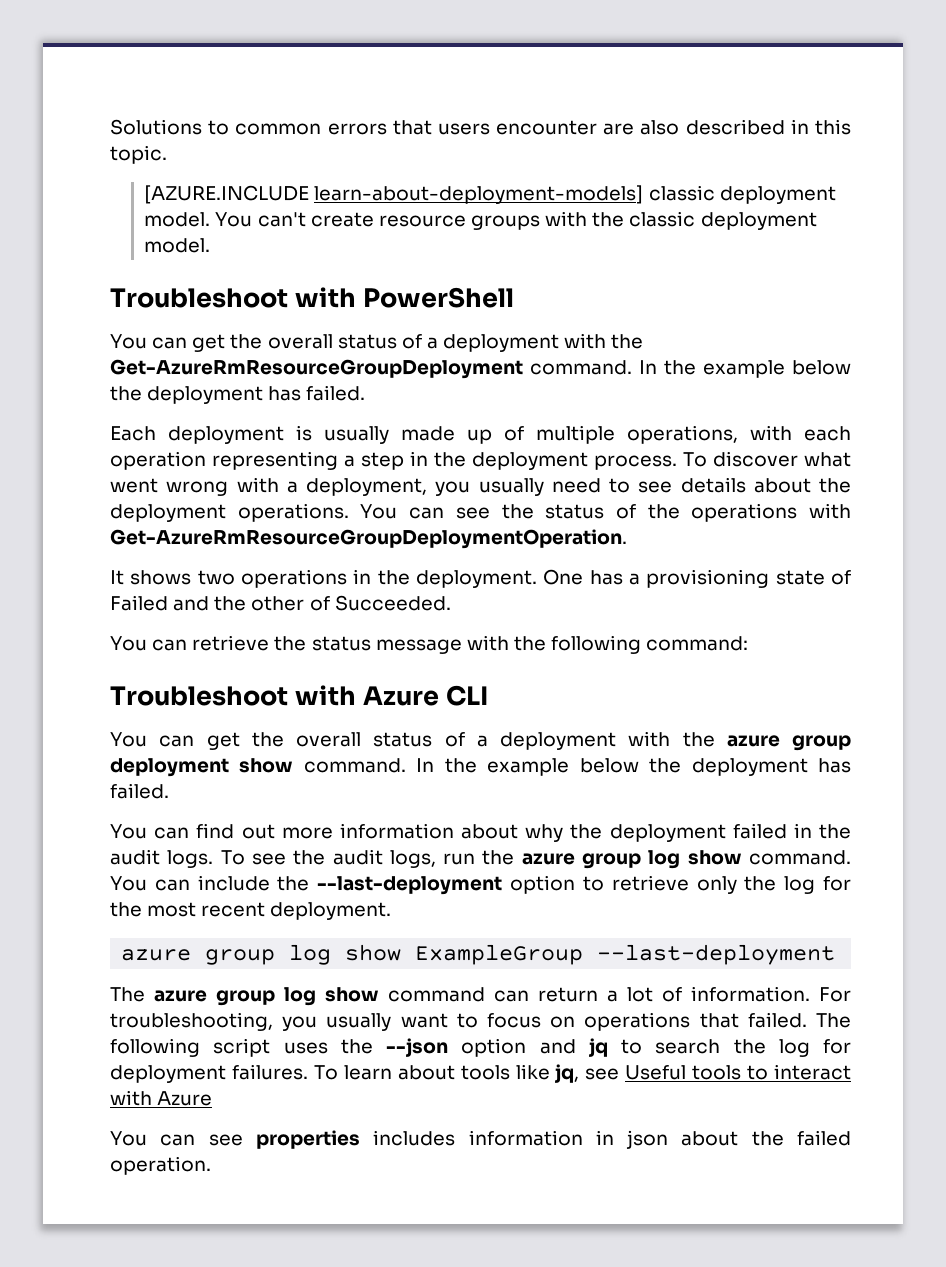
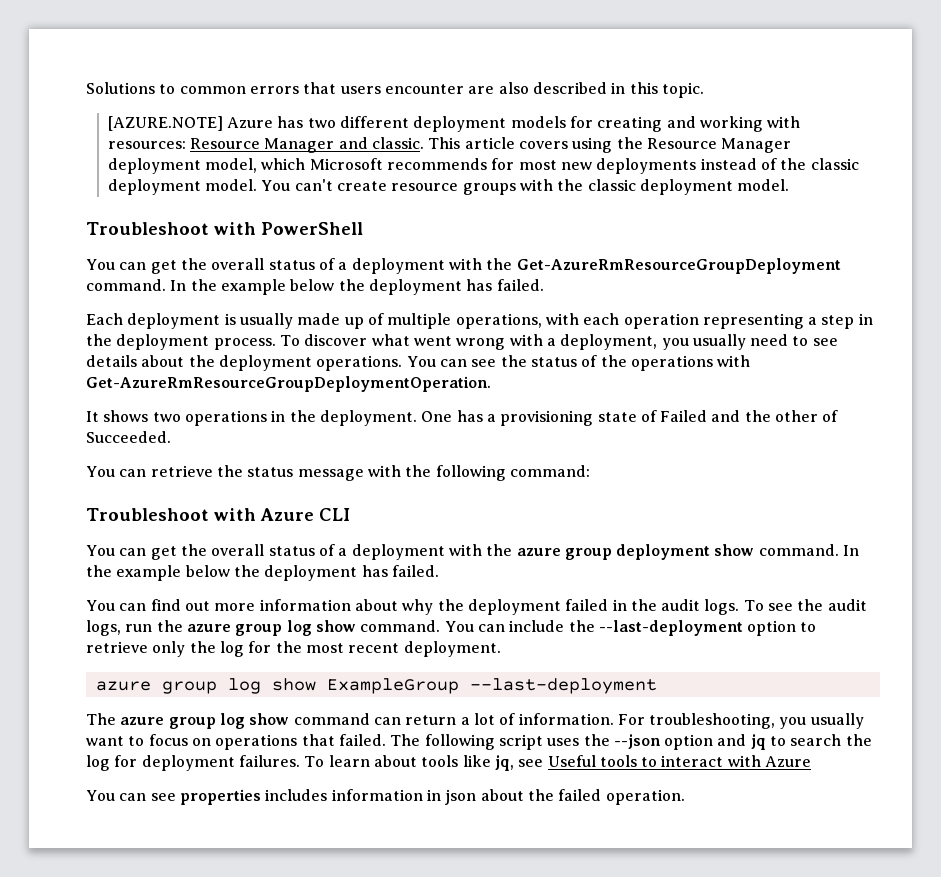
- [AZURE.INCLUDE learn-about-deployment-models] classic deployment model.
+ [AZURE.NOTE] Azure has two different deployment models for creating and working with resources: Resource Manager and classic. This article covers using the Resource Manager deployment model, which Microsoft recommends for most new deployments instead of the classic deployment model.

